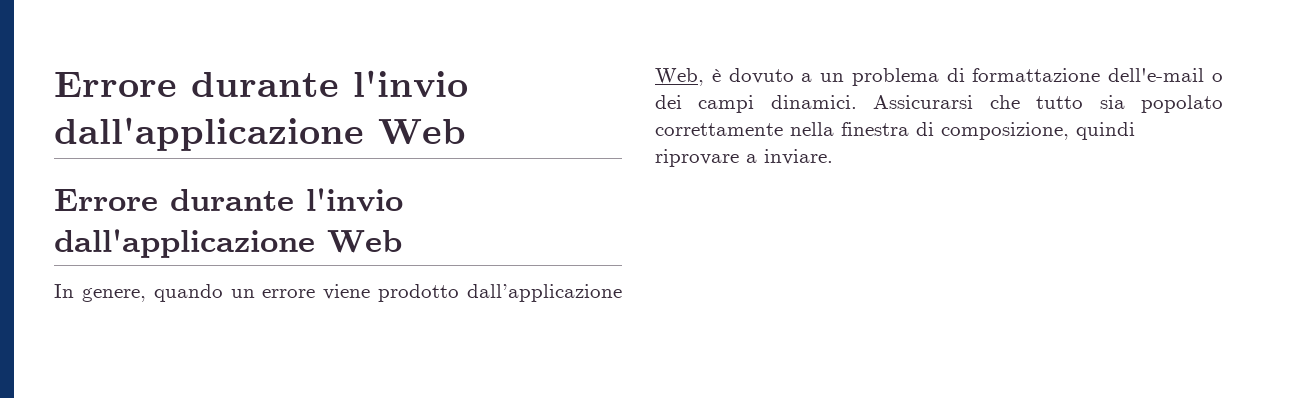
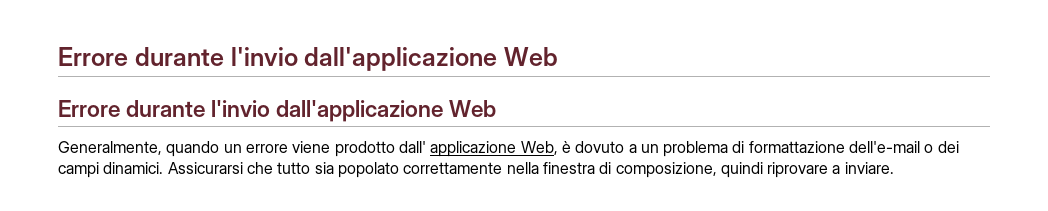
- In genere, quando un errore viene prodotto dall’applicazione Web, è dovuto a un problema di formattazione dell'e-mail o dei campi dinamici.
+ Generalmente, quando un errore viene prodotto dall' applicazione Web, è dovuto a un problema di formattazione dell'e-mail o dei campi dinamici.

